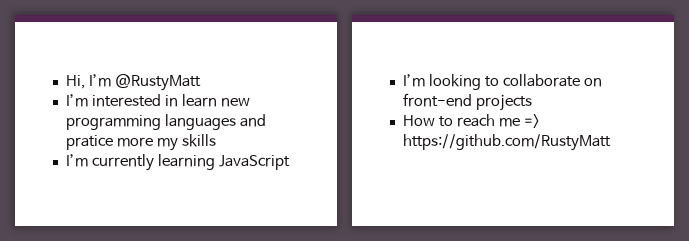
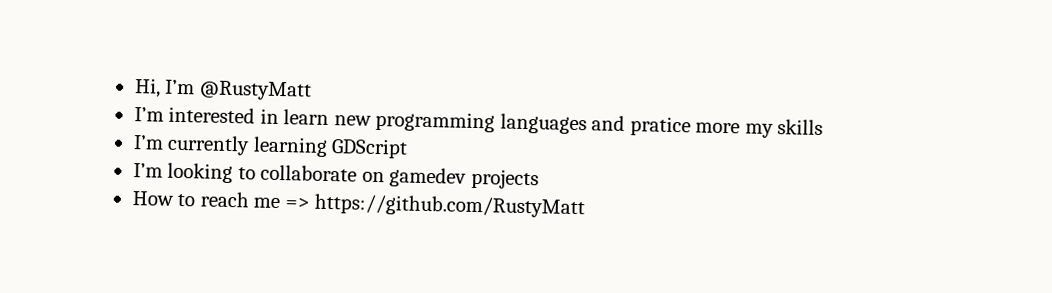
- I’m currently learning JavaScript
+ I’m currently learning GDScript
- I’m looking to collaborate on front-end projects
+ I’m looking to collaborate on gamedev projects

